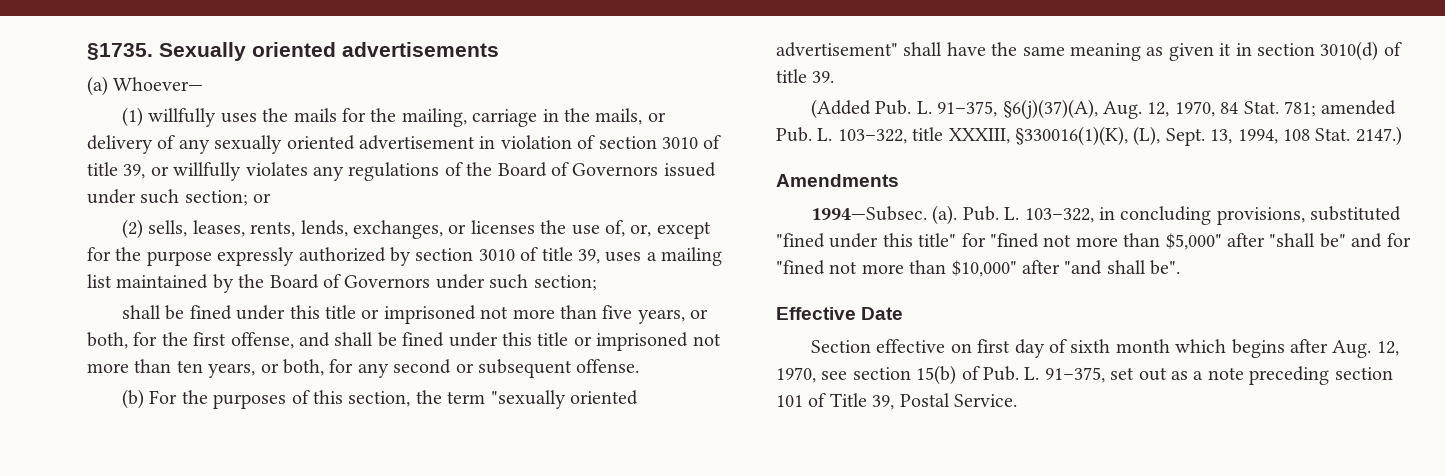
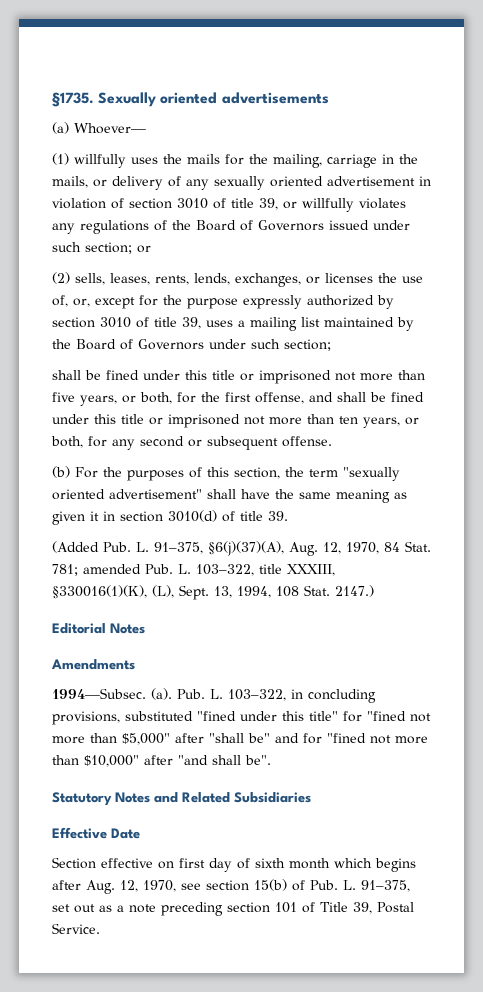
+ Editorial Notes
+ Statutory Notes and Related Subsidiaries

